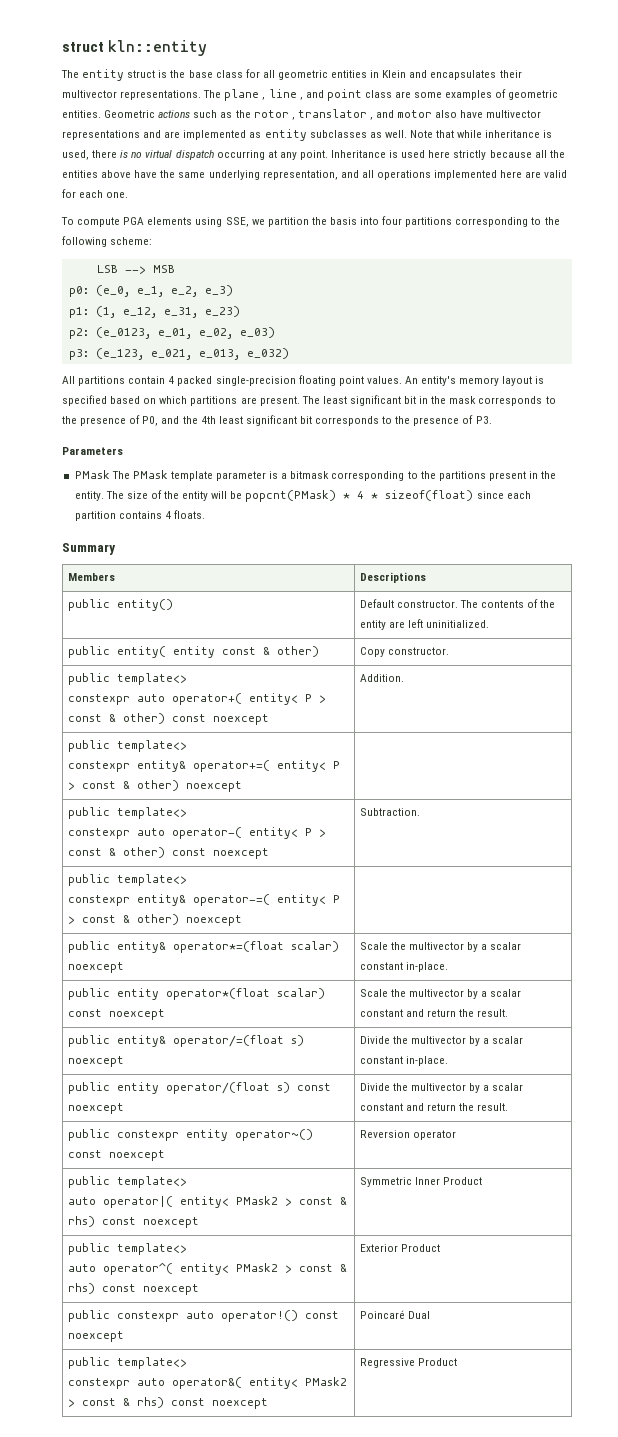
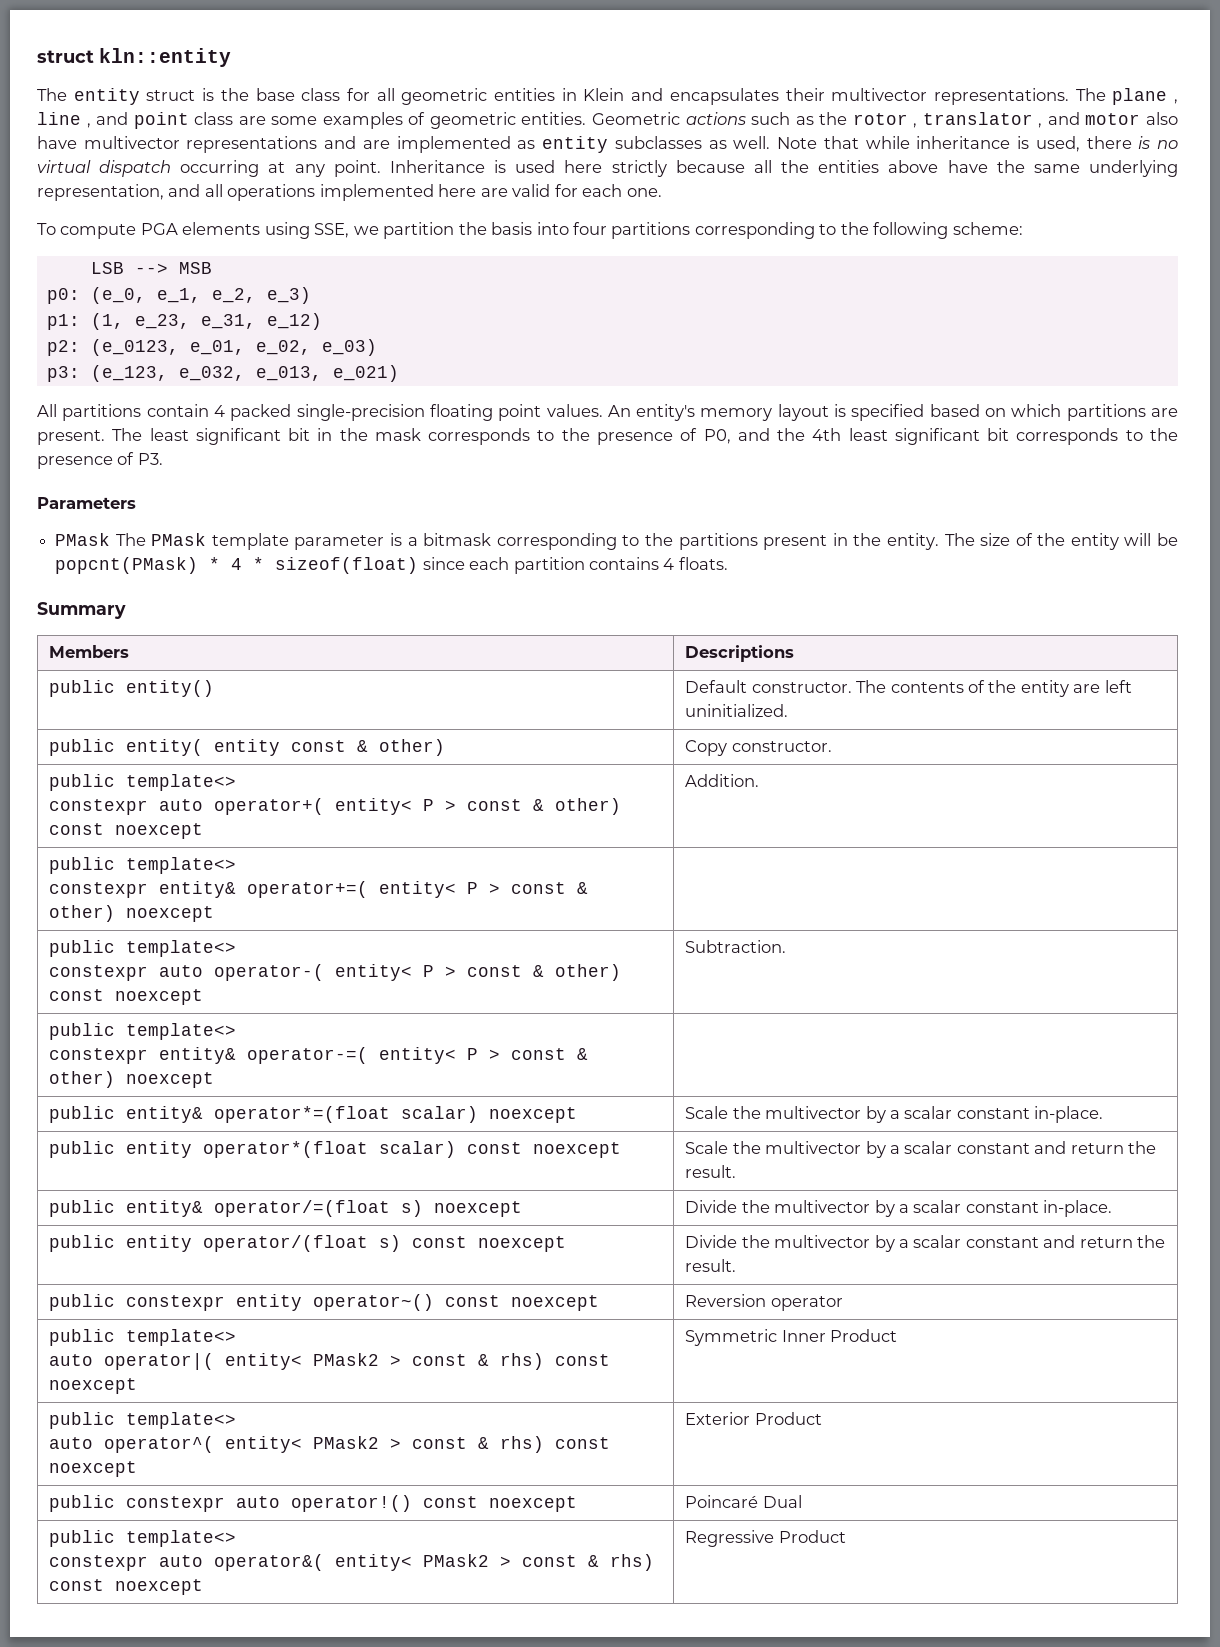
- p1: (1, e_12, e_31, e_23)
+ p1: (1, e_23, e_31, e_12)
- p3: (e_123, e_021, e_013, e_032)
+ p3: (e_123, e_032, e_013, e_021)

